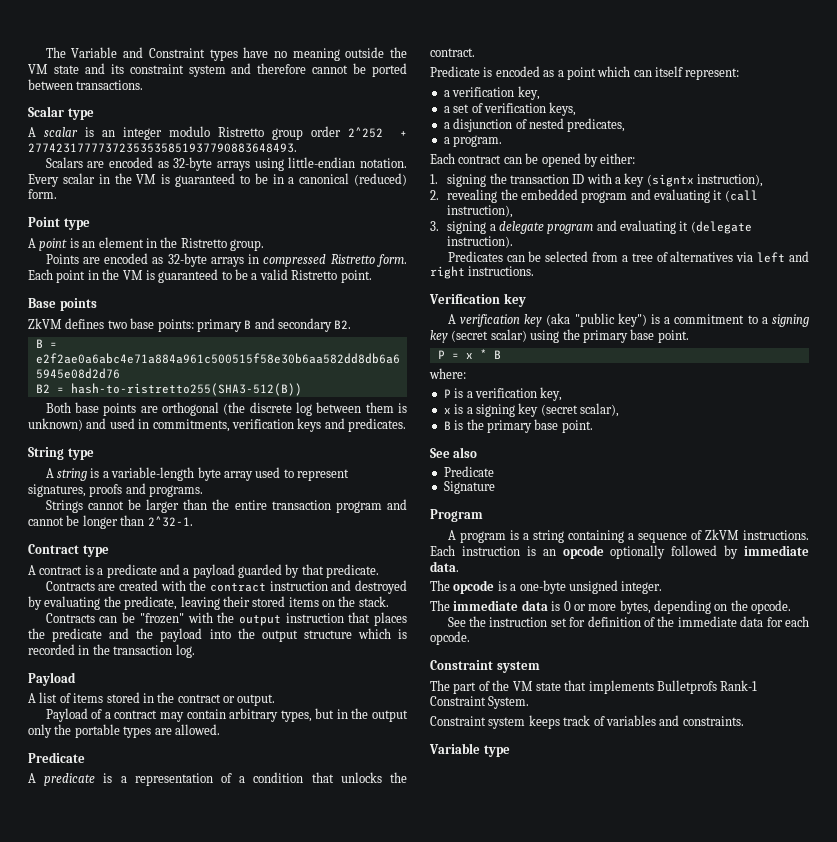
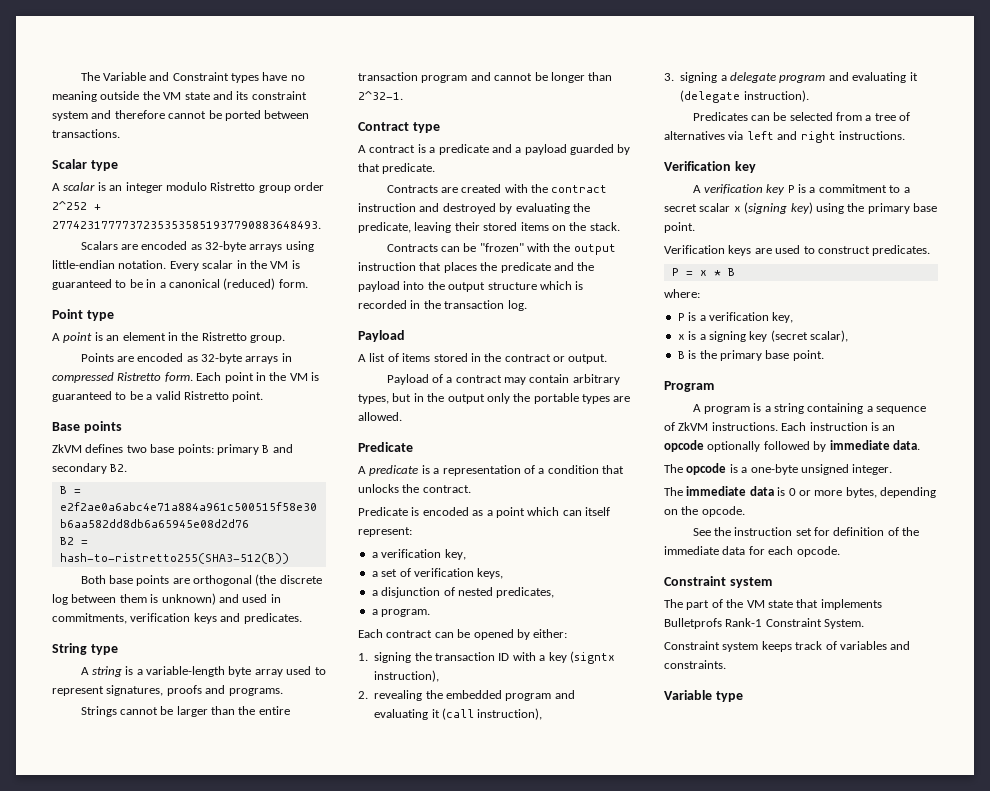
- A verification key (aka "public key") is a commitment to a signing key (secret scalar) using the primary base point.
+ A verification key P is a commitment to a secret scalar x (signing key) using the primary base point.
+ Verification keys are used to construct predicates.
- See also
- Predicate
- Signature

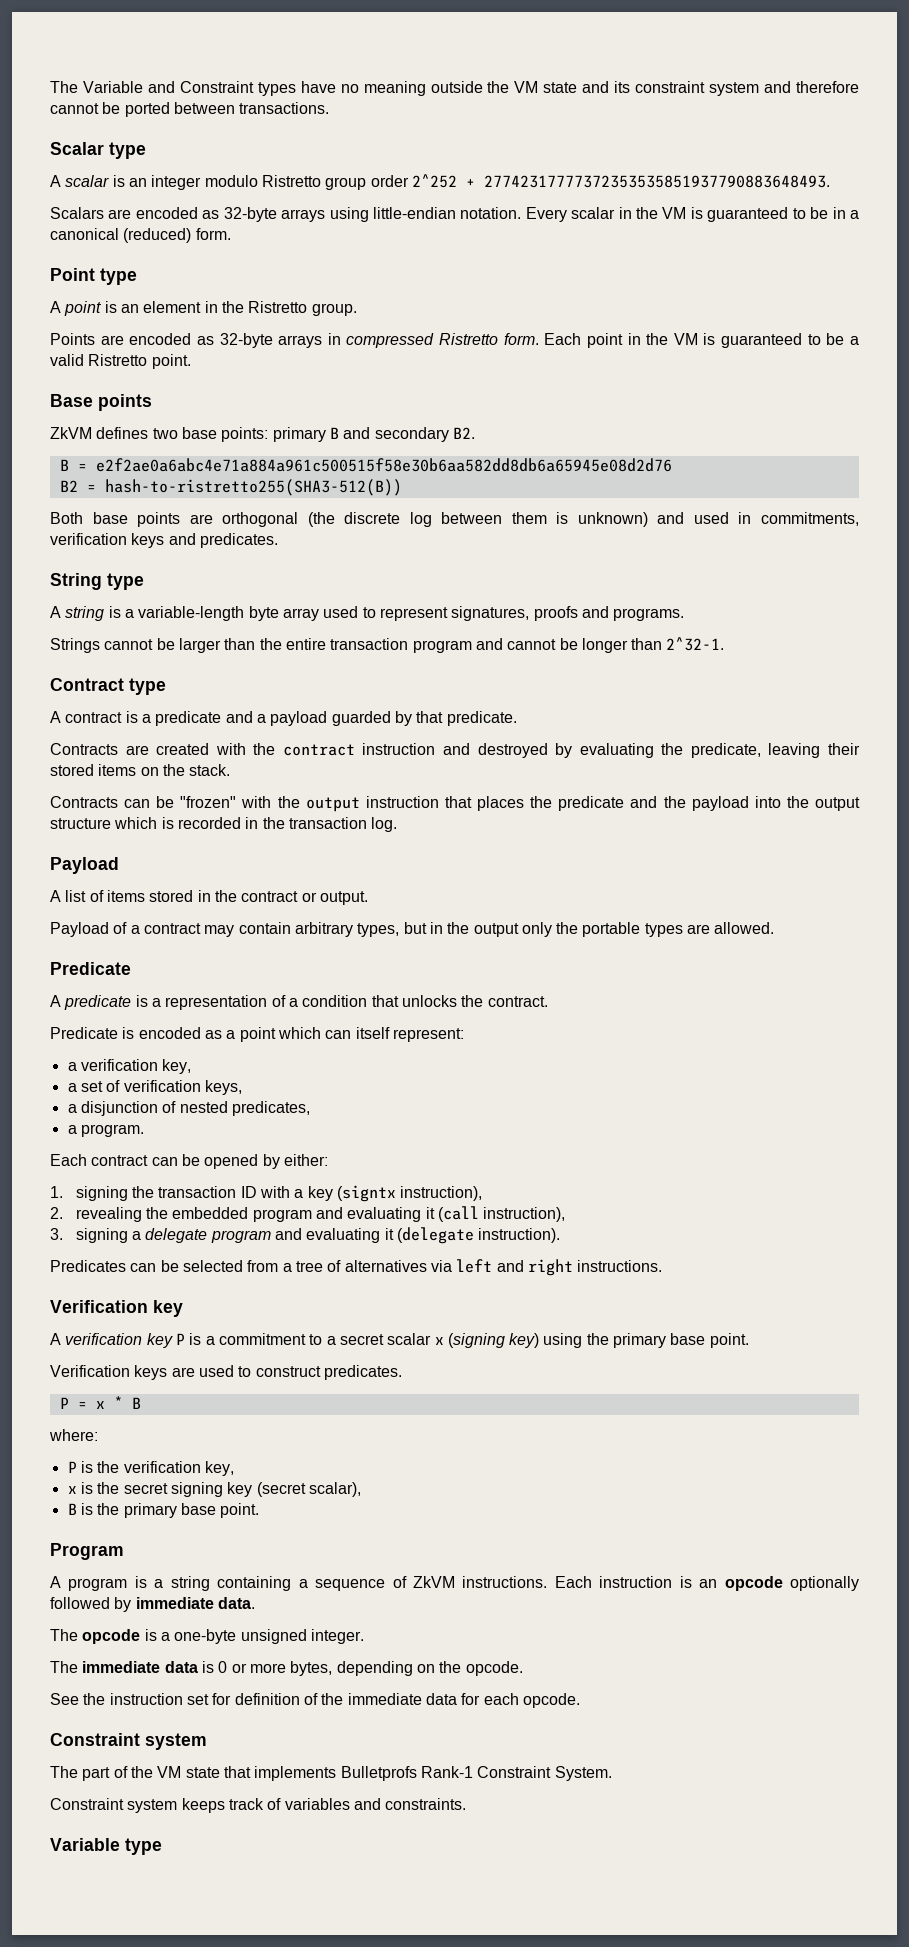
- P is a verification key,
+ P is the verification key,
- x is a signing key (secret scalar),
+ x is the secret signing key (secret scalar),

